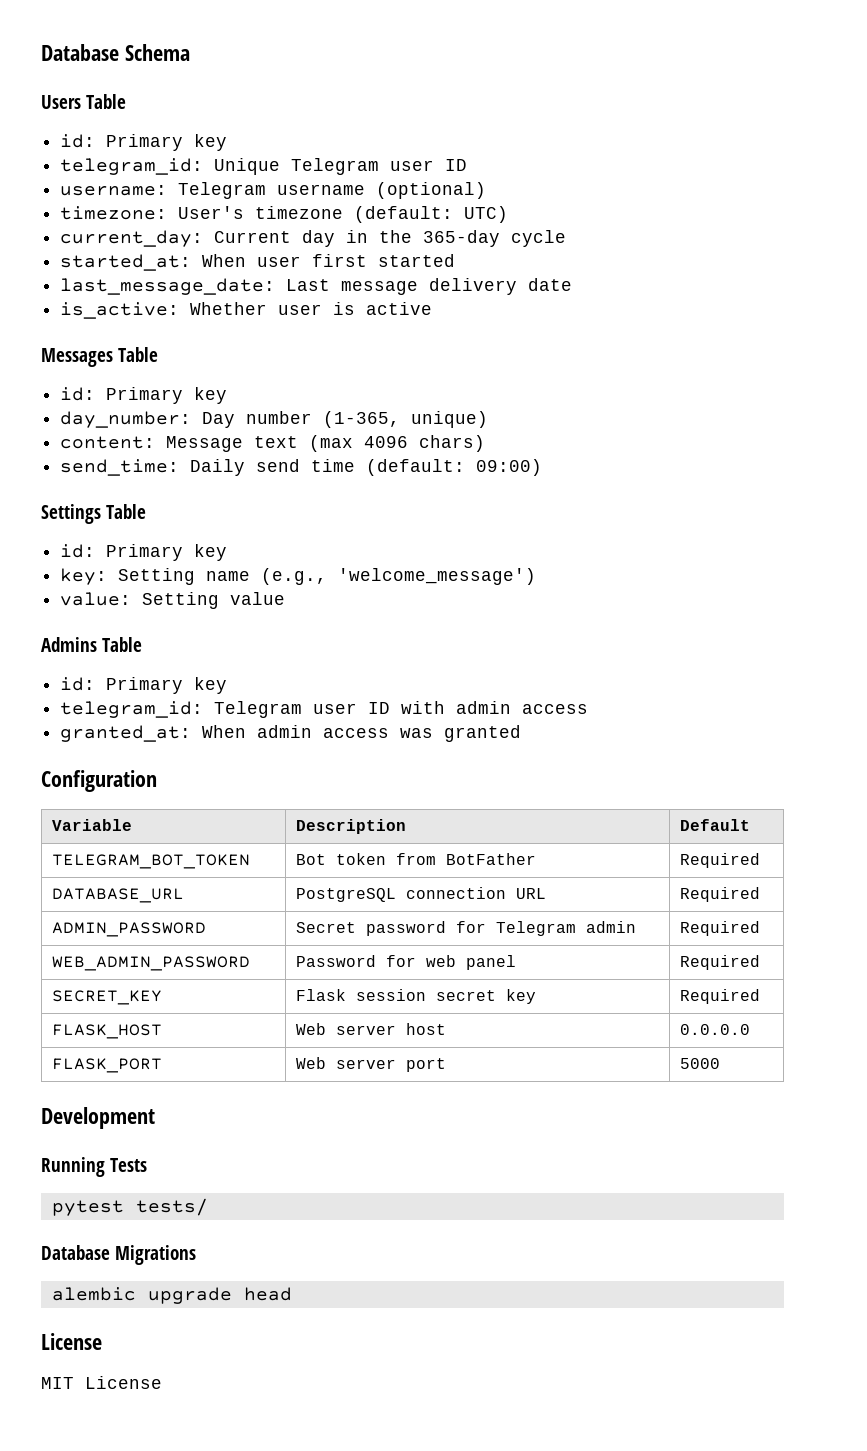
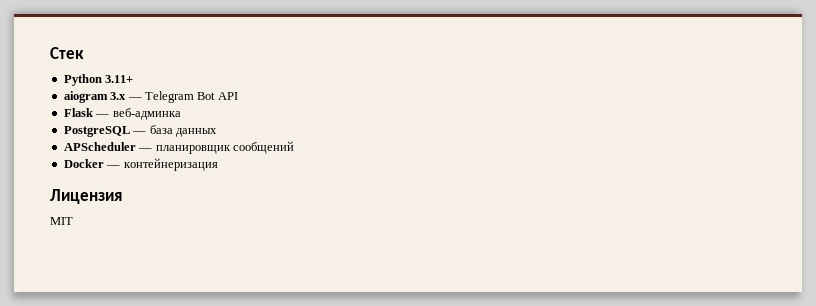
- Database Schema
- Users Table
- id: Primary key
- telegram_id: Unique Telegram user ID
- username: Telegram username (optional)
- timezone: User's timezone (default: UTC)
- current_day: Current day in the 365-day cycle
- started_at: When user first started
- last_message_date: Last message delivery date
- is_active: Whether user is active
- Messages Table
- id: Primary key
- day_number: Day number (1-365, unique)
- content: Message text (max 4096 chars)
- send_time: Daily send time (default: 09:00)
- Settings Table
- id: Primary key
- key: Setting name (e.g., 'welcome_message')
- value: Setting value
- Admins Table
- id: Primary key
- telegram_id: Telegram user ID with admin access
- granted_at: When admin access was granted
- Configuration
- Variable | Description | Default
- TELEGRAM_BOT_TOKEN | Bot token from BotFather | Required
- DATABASE_URL | PostgreSQL connection URL | Required
- ADMIN_PASSWORD | Secret password for Telegram admin | Required
- WEB_ADMIN_PASSWORD | Password for web panel | Required
- SECRET_KEY | Flask session secret key | Required
- FLASK_HOST | Web server host | 0.0.0.0
- FLASK_PORT | Web server port | 5000
- Development
- Running Tests
- pytest tests/
- Database Migrations
- alembic upgrade head
- License
+ Стек
+ Python 3.11+
+ aiogram 3.x — Telegram Bot API
+ Flask — веб-админка
+ PostgreSQL — база данных
+ APScheduler — планировщик сообщений
+ Docker — контейнеризация
+ Лицензия
- MIT License
+ MIT

